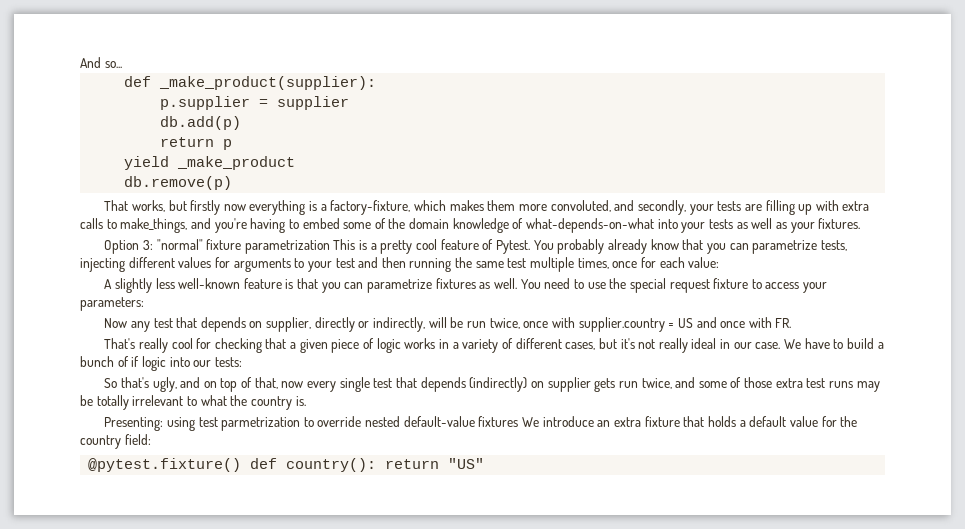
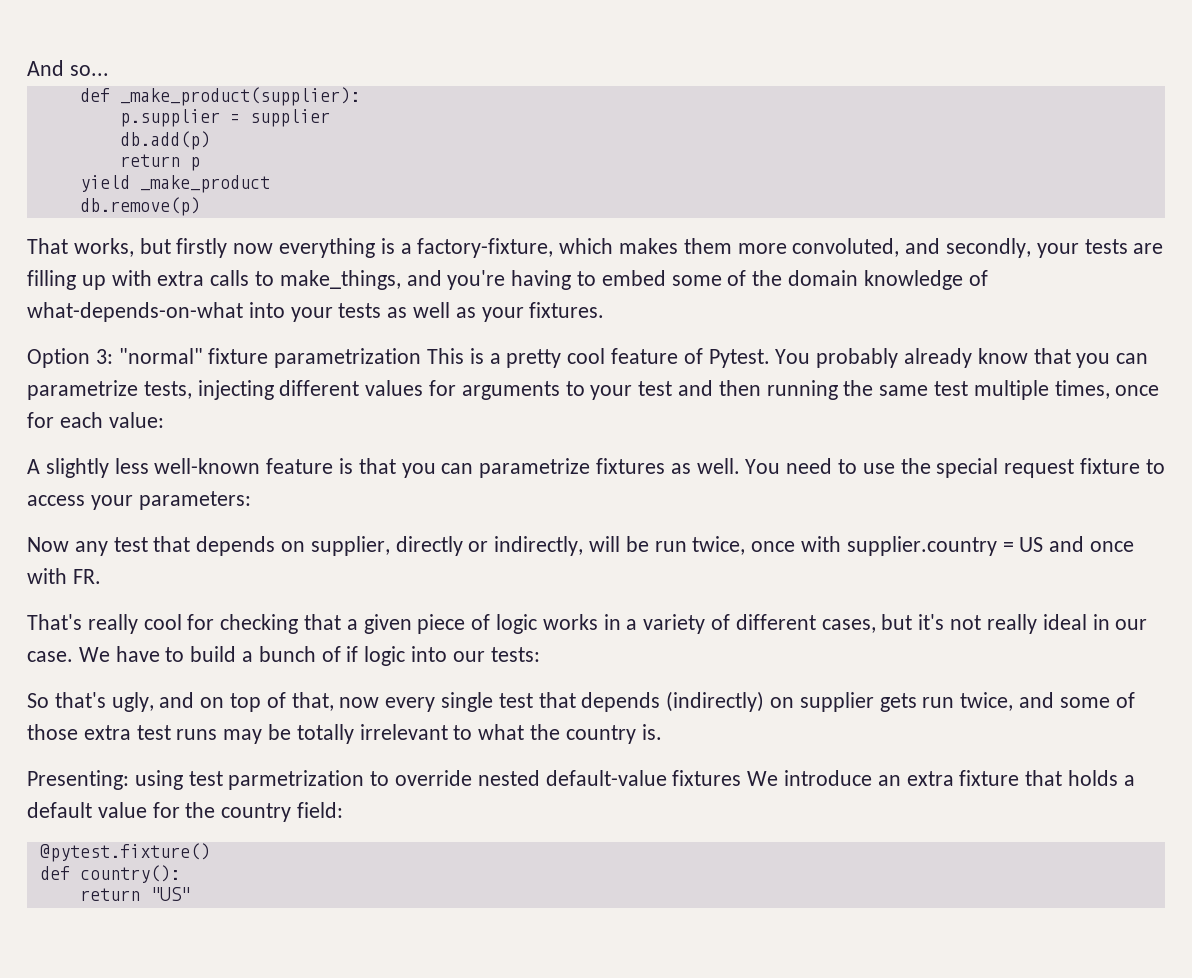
- @pytest.fixture() def country(): return "US"
+ @pytest.fixture()
+ def country():
+ return "US"

